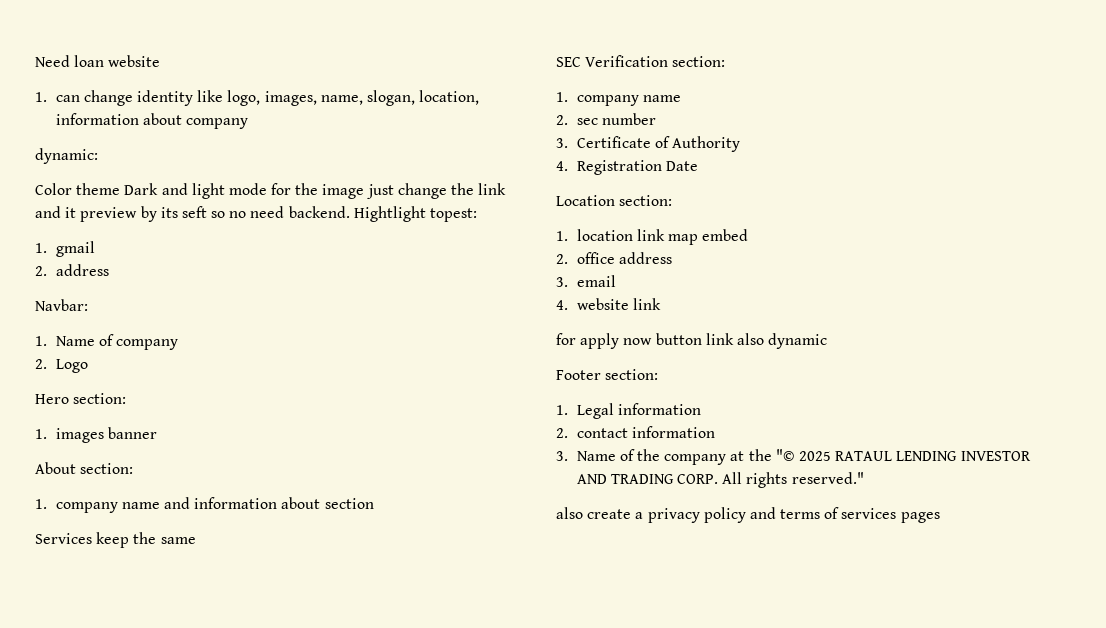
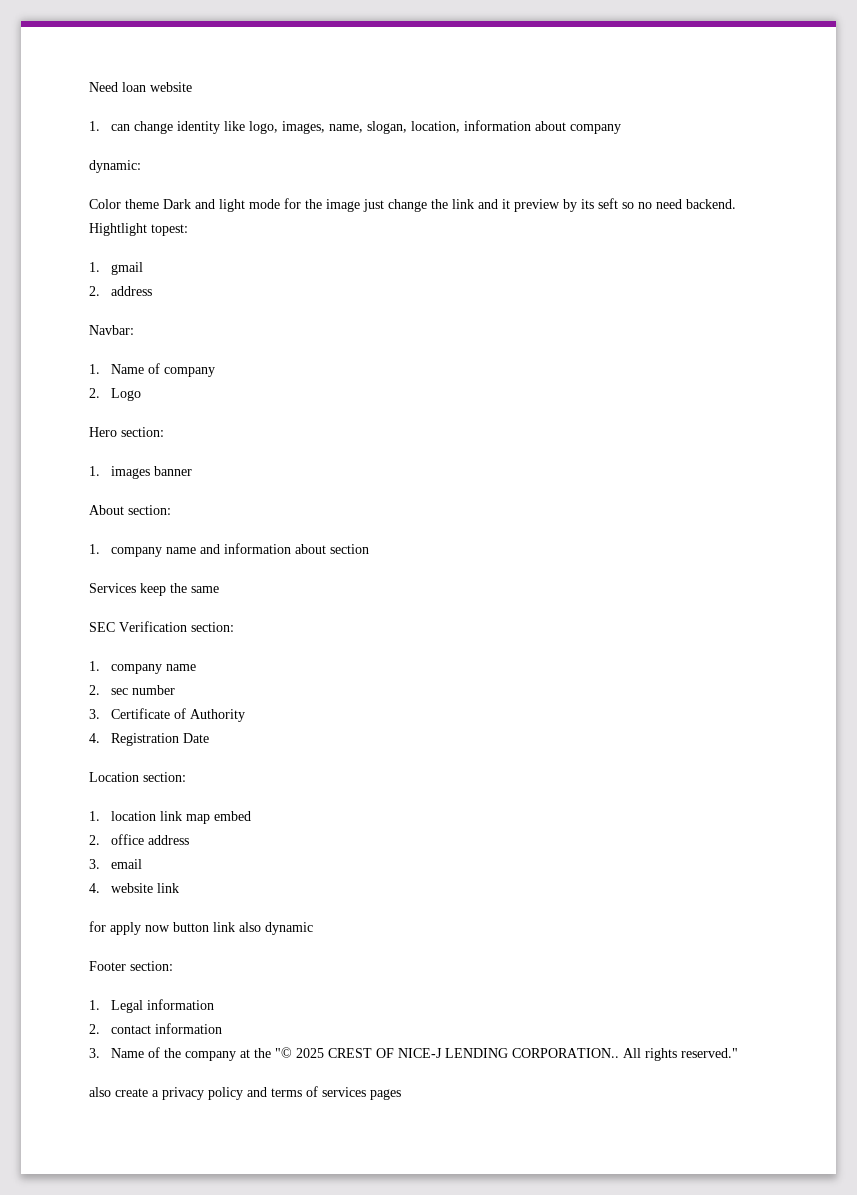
- 3. Name of the company at the "© 2025 RATAUL LENDING INVESTOR AND TRADING CORP.
+ 3. Name of the company at the "© 2025 CREST OF NICE-J LENDING CORPORATION..

